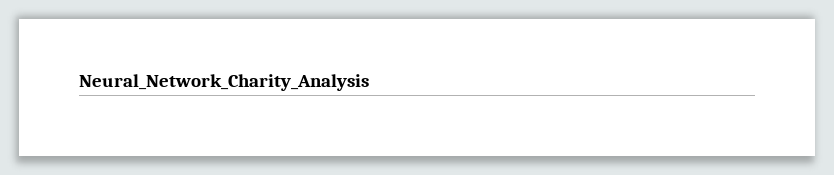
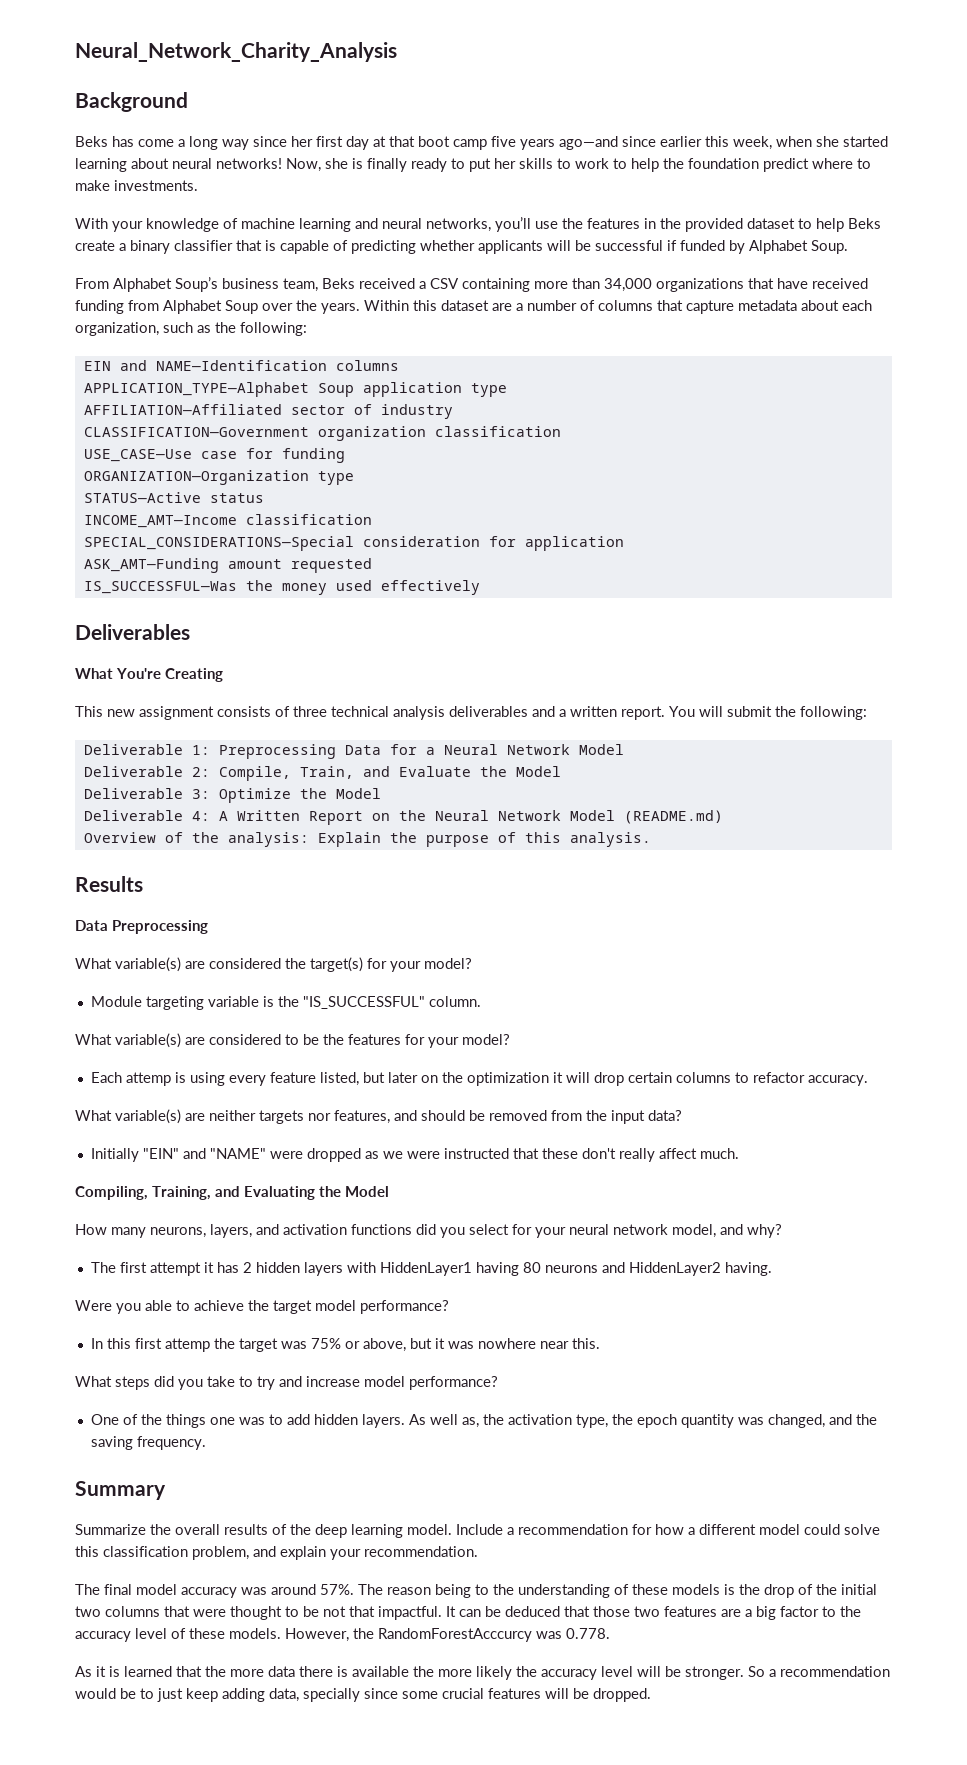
+ Background
+ Beks has come a long way since her first day at that boot camp five years ago—and since earlier this week, when she started learning about neural networks! Now, she is finally ready to put her skills to work to help the foundation predict where to make investments.
+ With your knowledge of machine learning and neural networks, you’ll use the features in the provided dataset to help Beks create a binary classifier that is capable of predicting whether applicants will be successful if funded by Alphabet Soup.
+ From Alphabet Soup’s business team, Beks received a CSV containing more than 34,000 organizations that have received funding from Alphabet Soup over the years. Within this dataset are a number of columns that capture metadata about each organization, such as the following:
+ EIN and NAME—Identification columns
+ APPLICATION_TYPE—Alphabet Soup application type
+ AFFILIATION—Affiliated sector of industry
+ CLASSIFICATION—Government organization classification
+ USE_CASE—Use case for funding
+ ORGANIZATION—Organization type
+ STATUS—Active status
+ INCOME_AMT—Income classification
+ SPECIAL_CONSIDERATIONS—Special consideration for application
+ ASK_AMT—Funding amount requested
+ IS_SUCCESSFUL—Was the money used effectively
+ Deliverables
+ What You're Creating
+ This new assignment consists of three technical analysis deliverables and a written report. You will submit the following:
+ Deliverable 1: Preprocessing Data for a Neural Network Model
+ Deliverable 2: Compile, Train, and Evaluate the Model
+ Deliverable 3: Optimize the Model
+ Deliverable 4: A Written Report on the Neural Network Model (README.md)
+ Overview of the analysis: Explain the purpose of this analysis.
+ Results
+ Data Preprocessing
+ What variable(s) are considered the target(s) for your model?
+ Module targeting variable is the "IS_SUCCESSFUL" column.
+ What variable(s) are considered to be the features for your model?
+ Each attemp is using every feature listed, but later on the optimization it will drop certain columns to refactor accuracy.
+ What variable(s) are neither targets nor features, and should be removed from the input data?
+ Initially "EIN" and "NAME" were dropped as we were instructed that these don't really affect much.
+ Compiling, Training, and Evaluating the Model
+ How many neurons, layers, and activation functions did you select for your neural network model, and why?
+ The first attempt it has 2 hidden layers with HiddenLayer1 having 80 neurons and HiddenLayer2 having.
+ Were you able to achieve the target model performance?
+ In this first attemp the target was 75% or above, but it was nowhere near this.
+ What steps did you take to try and increase model performance?
+ One of the things one was to add hidden layers. As well as, the activation type, the epoch quantity was changed, and the saving frequency.
+ Summary
+ Summarize the overall results of the deep learning model. Include a recommendation for how a different model could solve this classification problem, and explain your recommendation.
+ The final model accuracy was around 57%. The reason being to the understanding of these models is the drop of the initial two columns that were thought to be not that impactful. It can be deduced that those two features are a big factor to the accuracy level of these models. However, the RandomForestAcccurcy was 0.778.
+ As it is learned that the more data there is available the more likely the accuracy level will be stronger. So a recommendation would be to just keep adding data, specially since some crucial features will be dropped.

